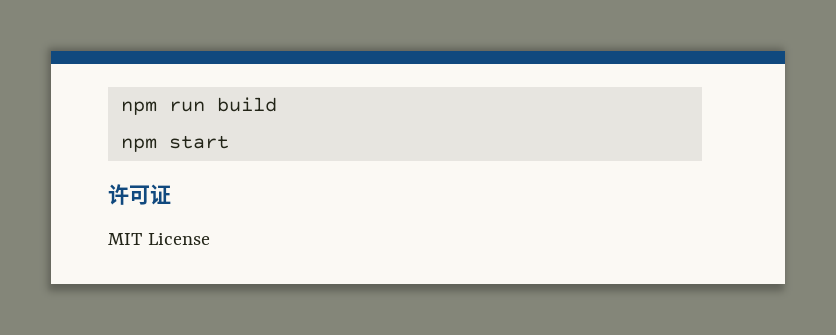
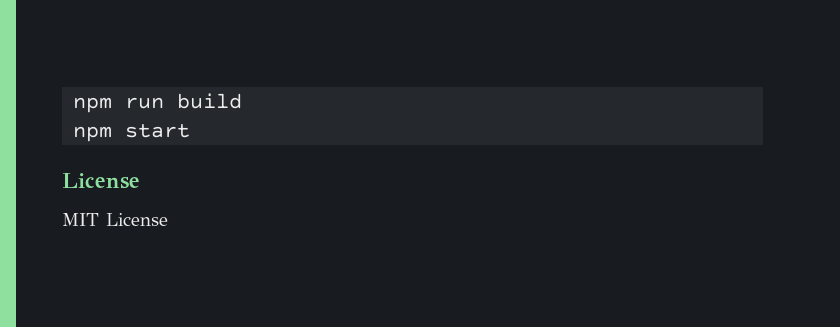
  npm start
- 许可证
+ License

